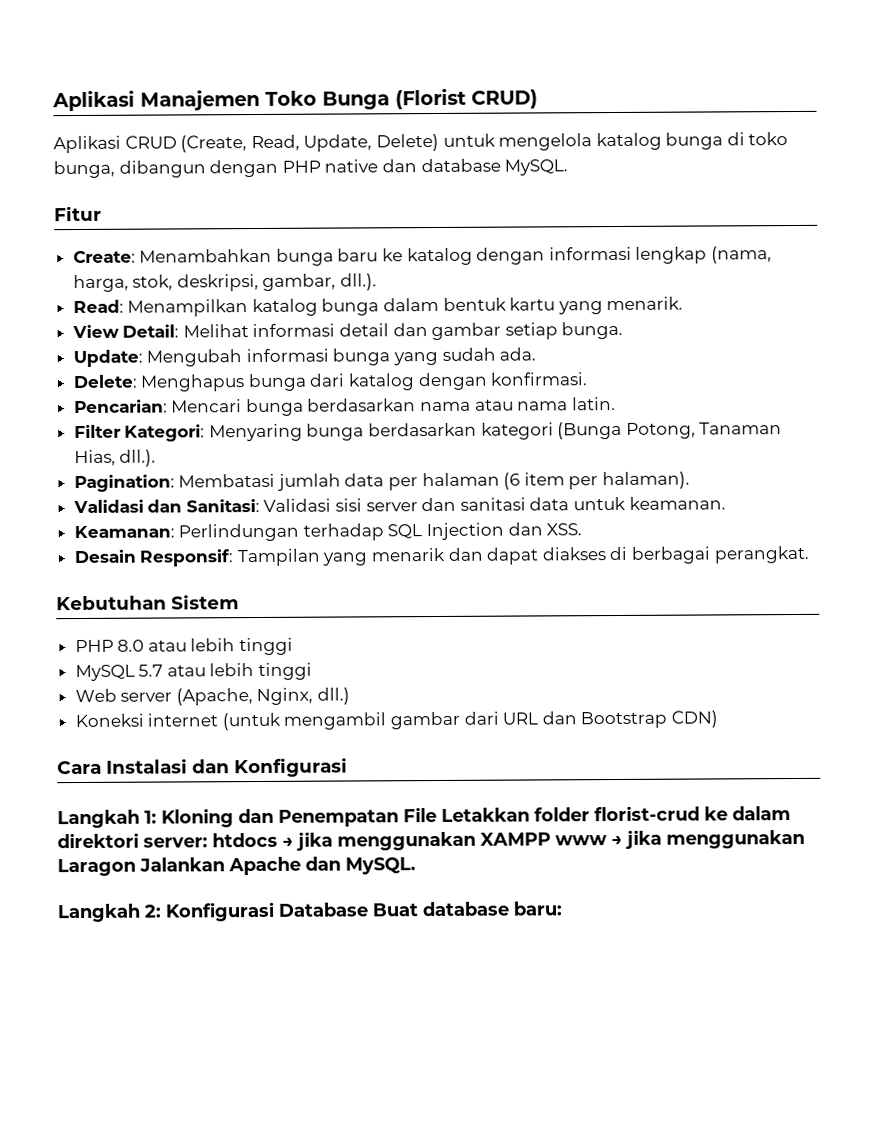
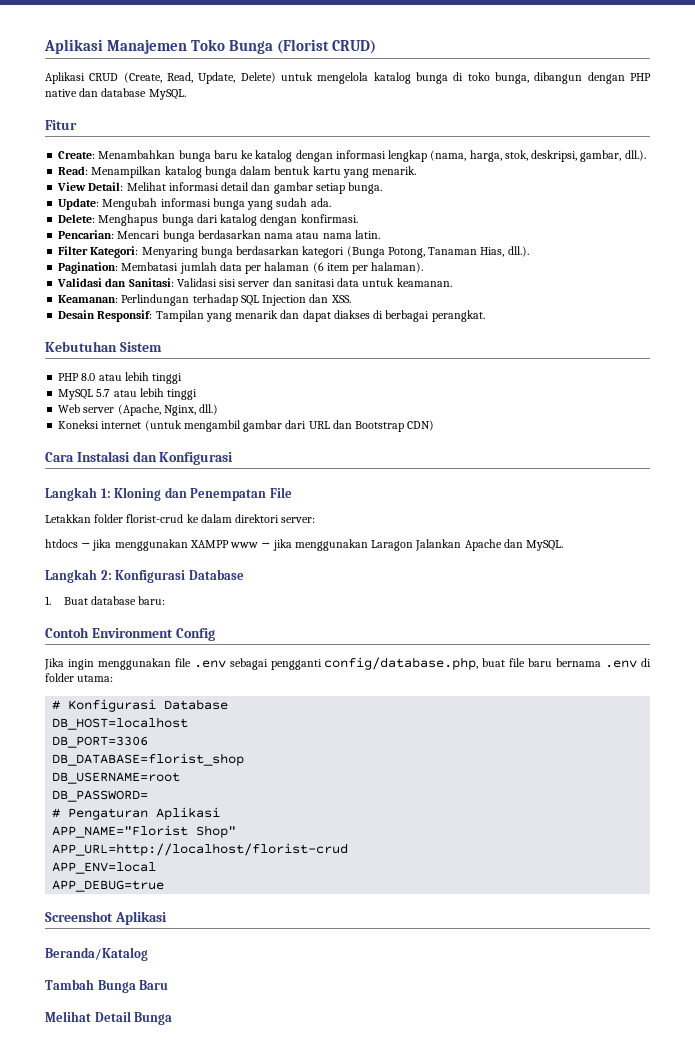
- Langkah 1: Kloning dan Penempatan File Letakkan folder florist-crud ke dalam direktori server: htdocs → jika menggunakan XAMPP www → jika menggunakan Laragon Jalankan Apache dan MySQL.
+ Langkah 1: Kloning dan Penempatan File
+ Letakkan folder florist-crud ke dalam direktori server:
+ htdocs → jika menggunakan XAMPP www → jika menggunakan Laragon Jalankan Apache dan MySQL.
- Langkah 2: Konfigurasi Database Buat database baru:
+ Langkah 2: Konfigurasi Database
+ 1. Buat database baru:
+ Contoh Environment Config
+ Jika ingin menggunakan file .env sebagai pengganti config/database.php, buat file baru bernama .env di folder utama:
+ # Konfigurasi Database
+ DB_HOST=localhost
+ DB_PORT=3306
+ DB_DATABASE=florist_shop
+ DB_USERNAME=root
+ DB_PASSWORD=
+ # Pengaturan Aplikasi
+ APP_NAME="Florist Shop"
+ APP_URL=http://localhost/florist-crud
+ APP_ENV=local
+ APP_DEBUG=true
+ Screenshot Aplikasi
+ Beranda/Katalog
+ Tambah Bunga Baru
+ Melihat Detail Bunga

